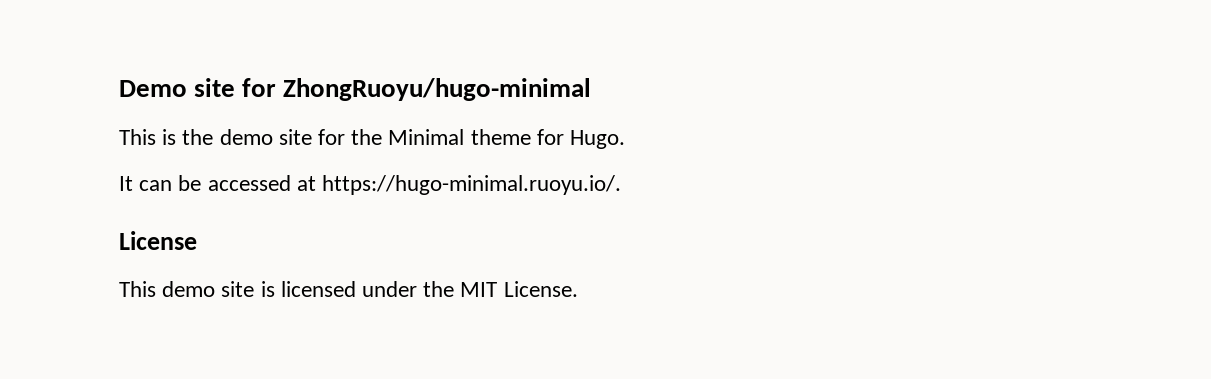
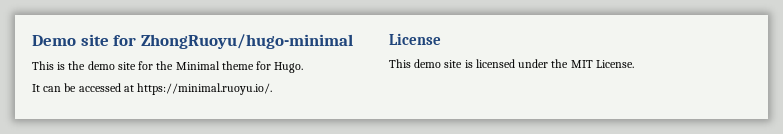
- It can be accessed at https://hugo-minimal.ruoyu.io/.
+ It can be accessed at https://minimal.ruoyu.io/.

